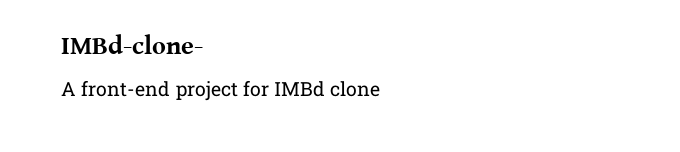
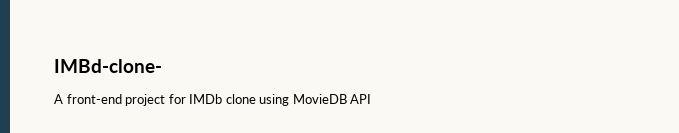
- A front-end project for IMBd clone
+ A front-end project for IMDb clone using MovieDB API

